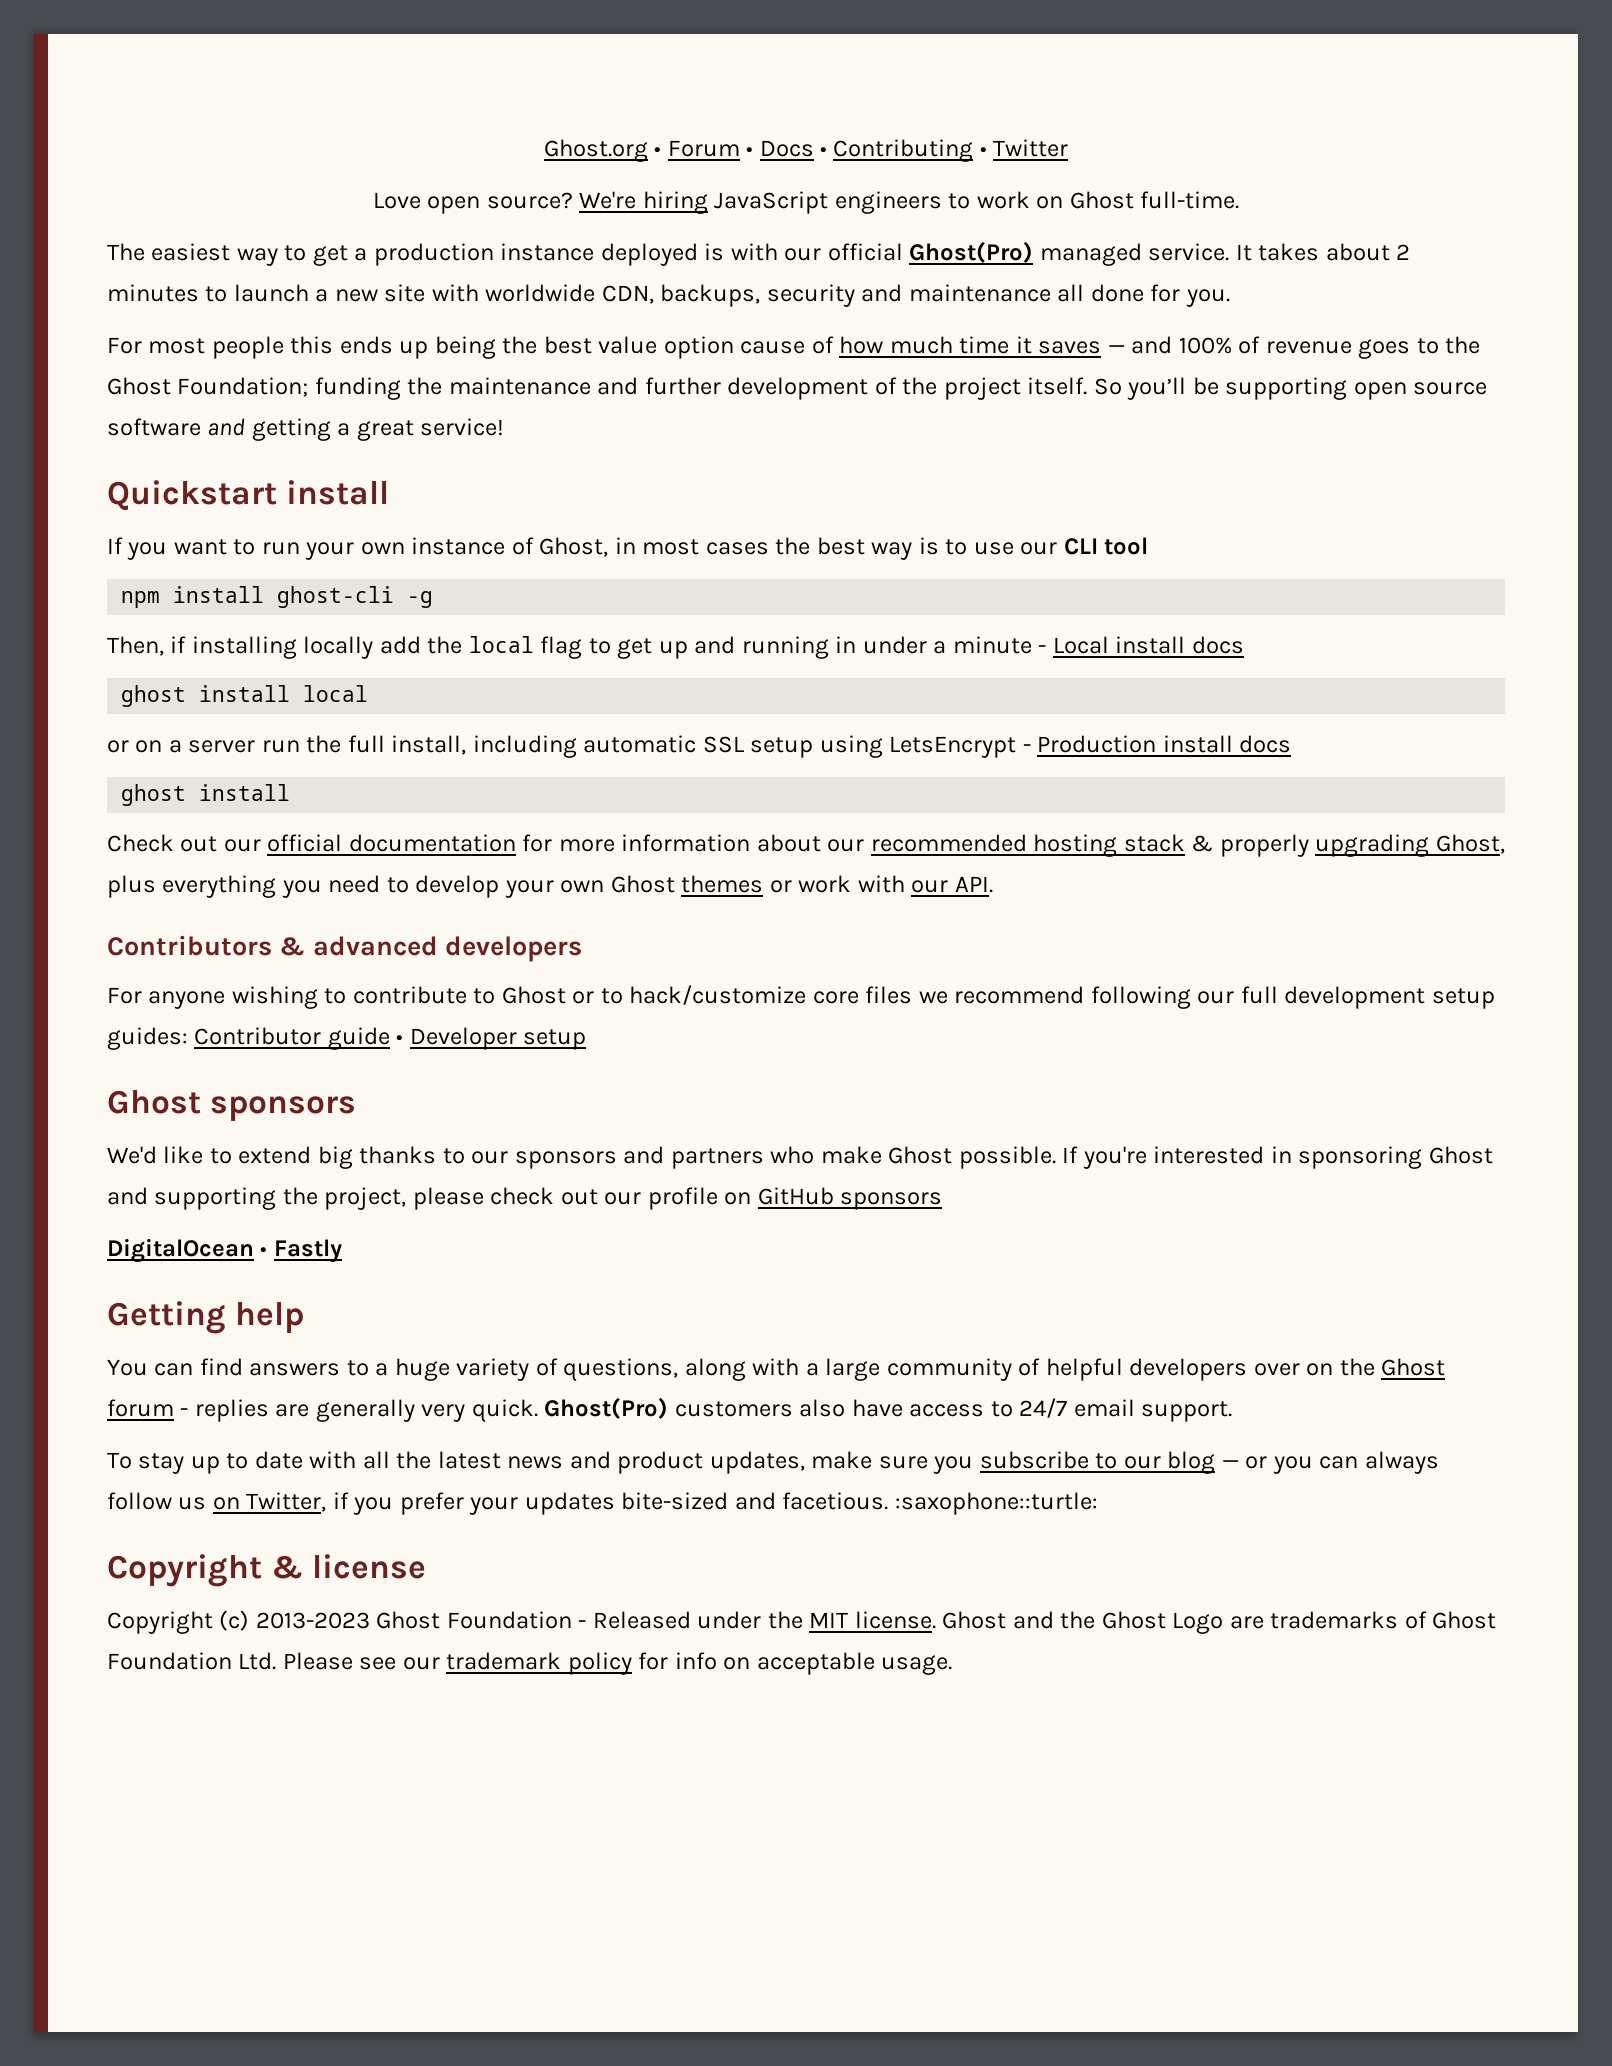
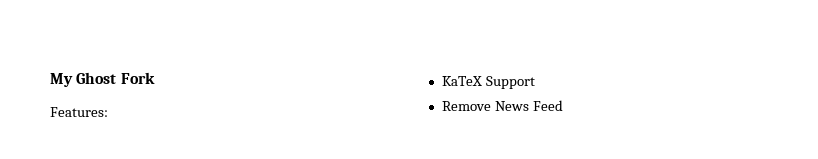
- Ghost.org • Forum • Docs • Contributing • Twitter
- Love open source? We're hiring JavaScript engineers to work on Ghost full-time.
- The easiest way to get a production instance deployed is with our official Ghost(Pro) managed service. It takes about 2 minutes to launch a new site with worldwide CDN, backups, security and maintenance all done for you.
- For most people this ends up being the best value option cause of how much time it saves — and 100% of revenue goes to the Ghost Foundation; funding the maintenance and further development of the project itself. So you’ll be supporting open source software and getting a great service!
- Quickstart install
- If you want to run your own instance of Ghost, in most cases the best way is to use our CLI tool
- npm install ghost-cli -g
- Then, if installing locally add the local flag to get up and running in under a minute - Local install docs
- ghost install local
- or on a server run the full install, including automatic SSL setup using LetsEncrypt - Production install docs
- ghost install
- Check out our official documentation for more information about our recommended hosting stack & properly upgrading Ghost, plus everything you need to develop your own Ghost themes or work with our API.
- Contributors & advanced developers
- For anyone wishing to contribute to Ghost or to hack/customize core files we recommend following our full development setup guides: Contributor guide • Developer setup
- Ghost sponsors
- We'd like to extend big thanks to our sponsors and partners who make Ghost possible. If you're interested in sponsoring Ghost and supporting the project, please check out our profile on GitHub sponsors
- DigitalOcean • Fastly
- Getting help
- You can find answers to a huge variety of questions, along with a large community of helpful developers over on the Ghost forum - replies are generally very quick. Ghost(Pro) customers also have access to 24/7 email support.
- To stay up to date with all the latest news and product updates, make sure you subscribe to our blog — or you can always follow us on Twitter, if you prefer your updates bite-sized and facetious. :saxophone::turtle:
- Copyright & license
- Copyright (c) 2013-2023 Ghost Foundation - Released under the MIT license. Ghost and the Ghost Logo are trademarks of Ghost Foundation Ltd. Please see our trademark policy for info on acceptable usage.
+ My Ghost Fork
+ Features:
+ KaTeX Support
+ Remove News Feed

